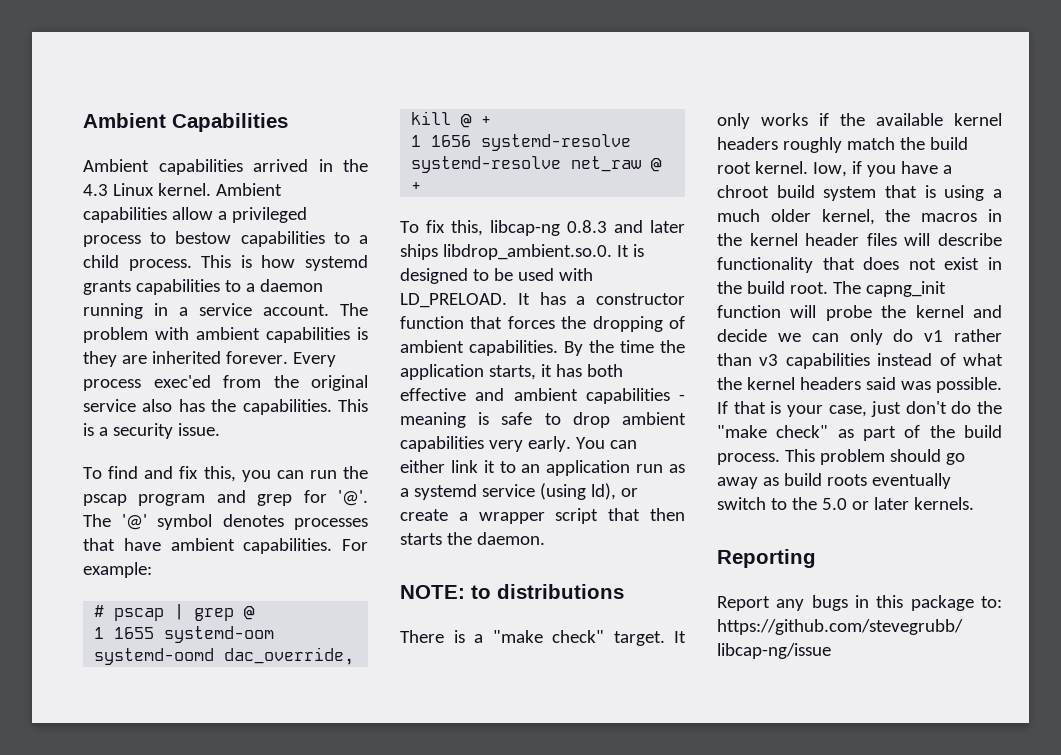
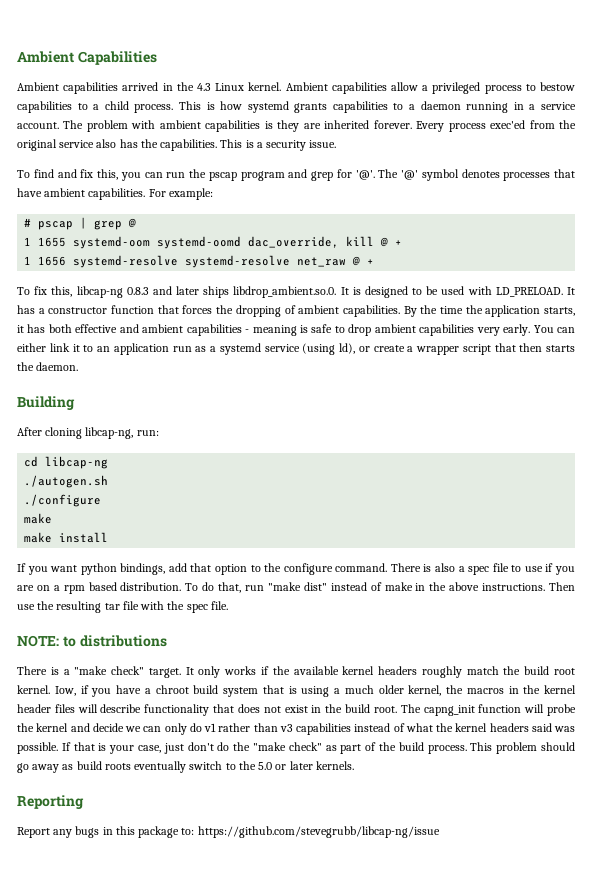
+ Building
+ After cloning libcap-ng, run:
+ cd libcap-ng
+ ./autogen.sh
+ ./configure
+ make
+ make install
+ If you want python bindings, add that option to the configure command. There is also a spec file to use if you are on a rpm based distribution. To do that, run "make dist" instead of make in the above instructions. Then use the resulting tar file with the spec file.

